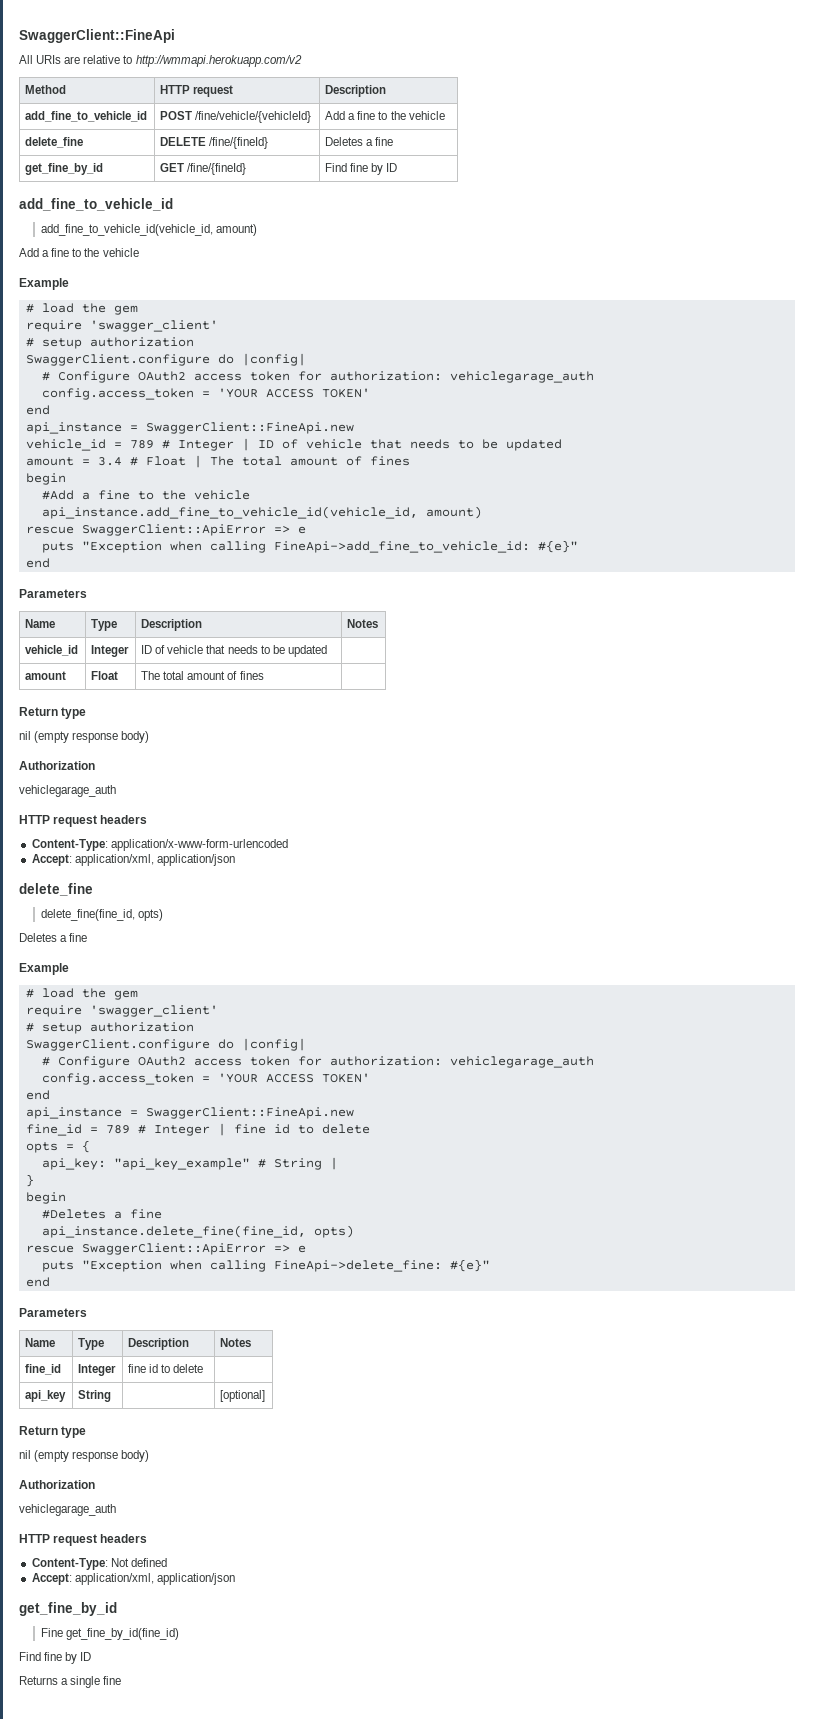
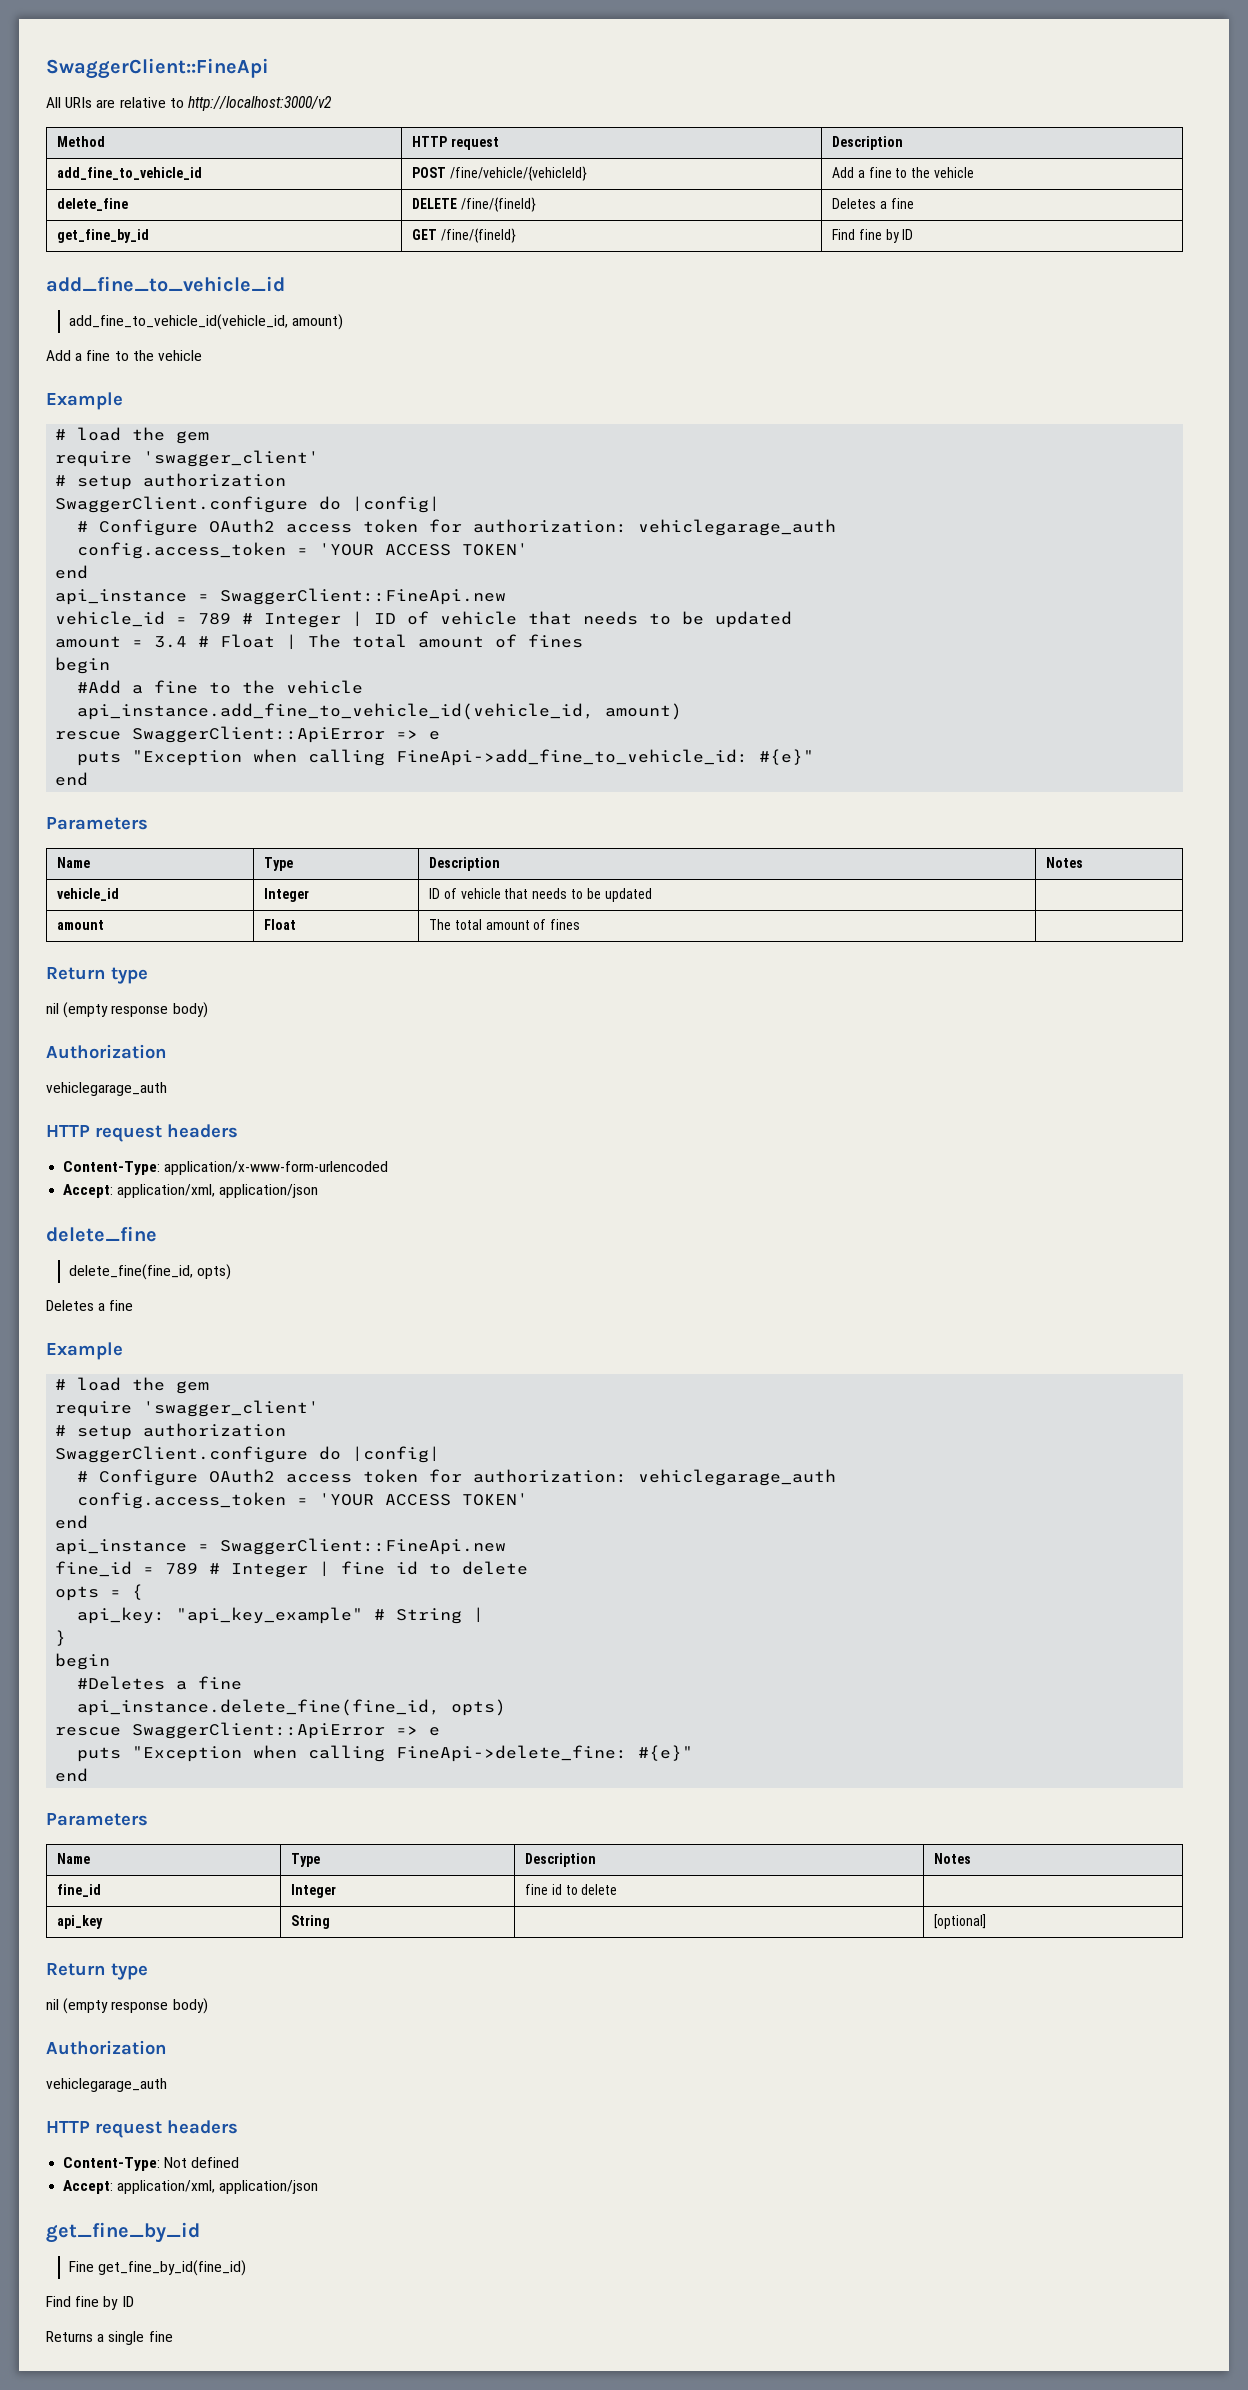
- All URIs are relative to http://wmmapi.herokuapp.com/v2
+ All URIs are relative to http://localhost:3000/v2

